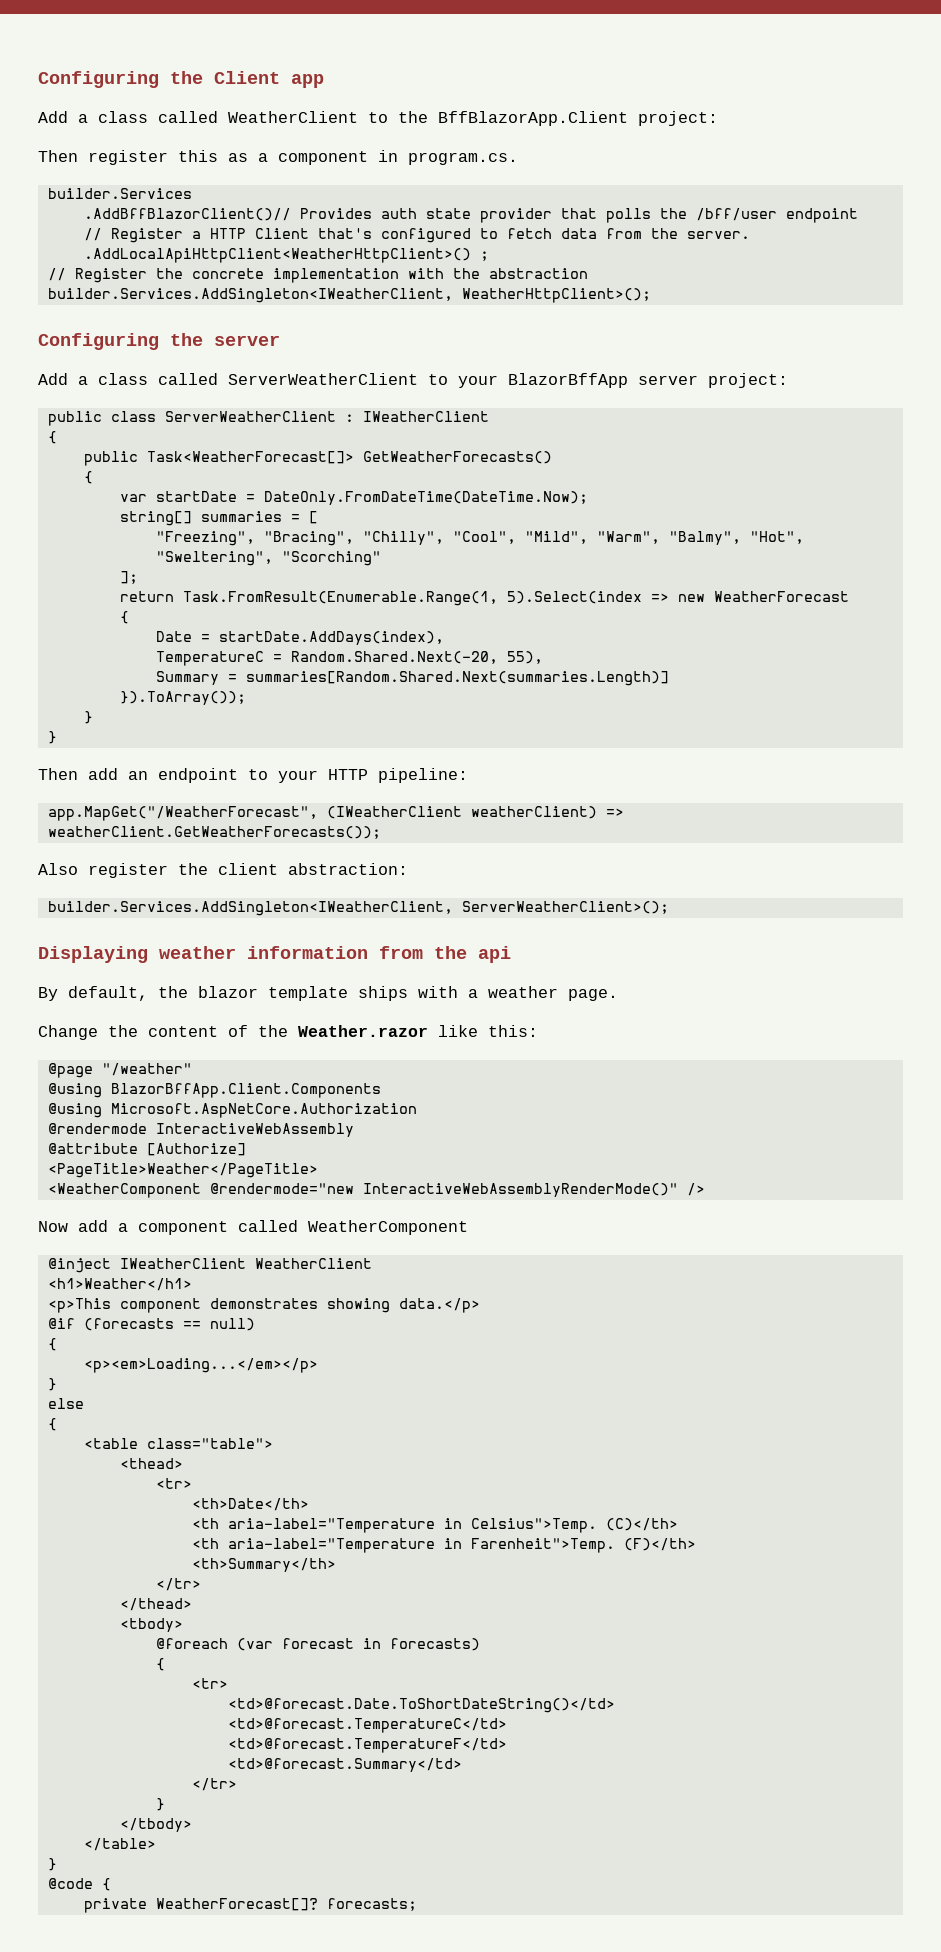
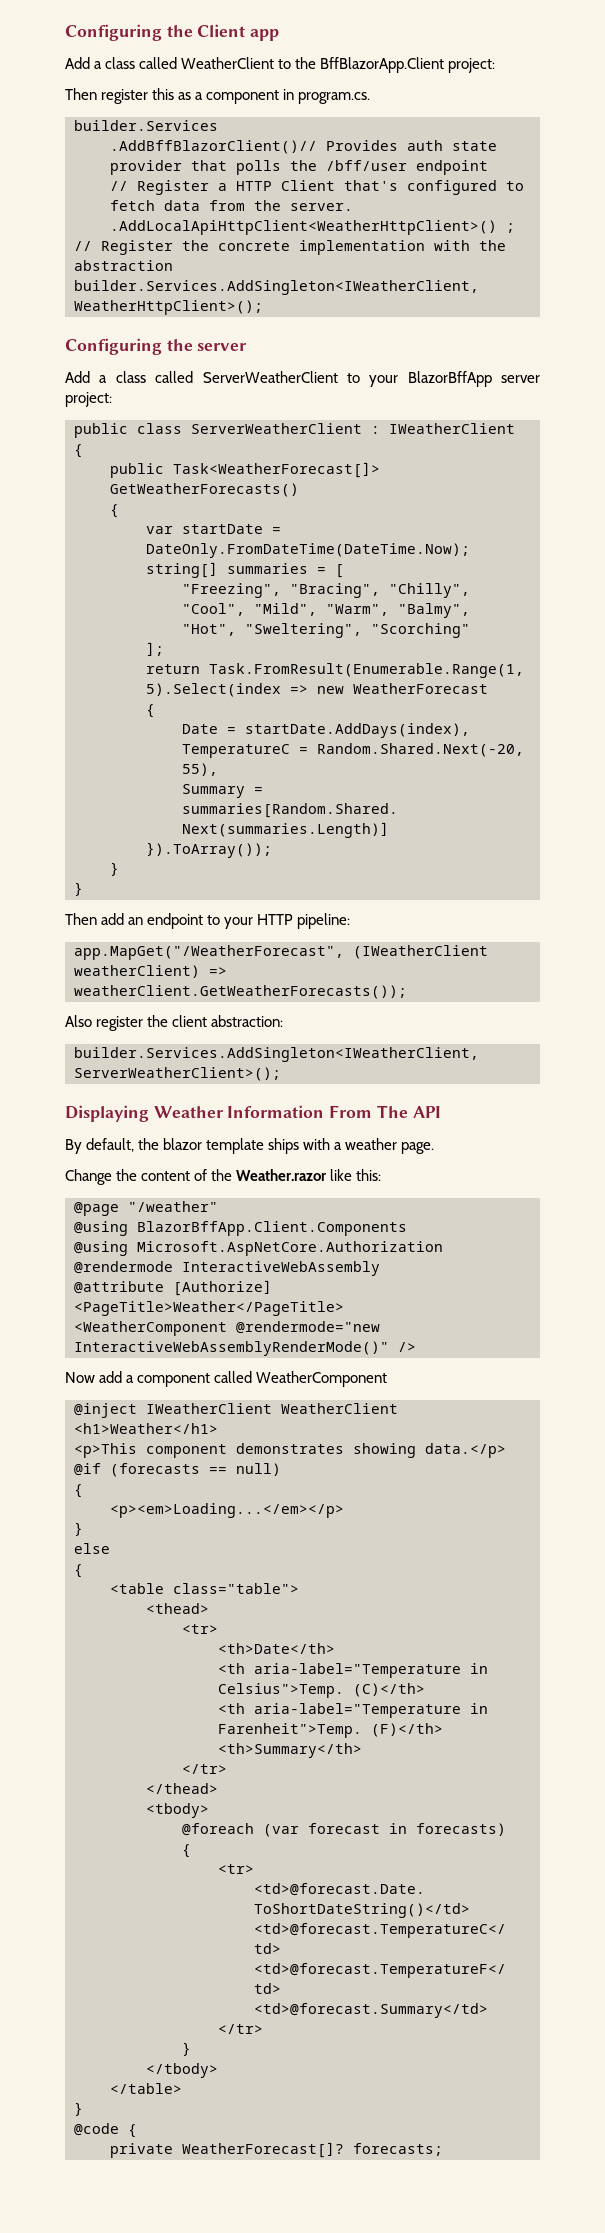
- Displaying weather information from the api
+ Displaying Weather Information From The API

